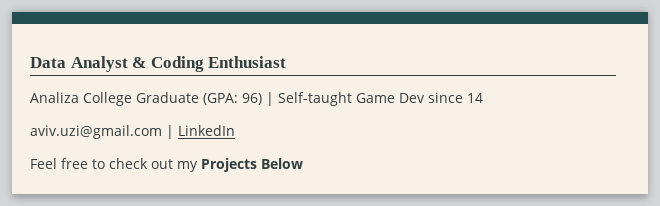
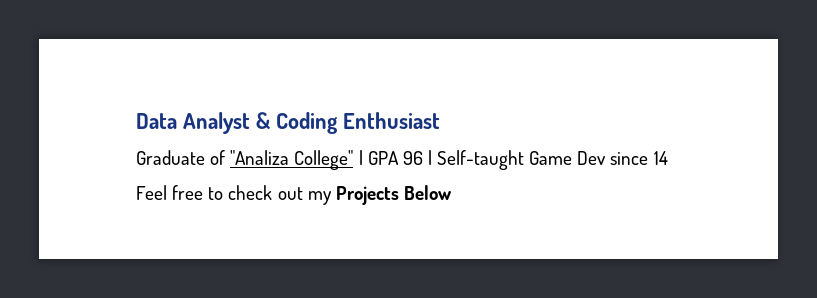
- Analiza College Graduate (GPA: 96) | Self-taught Game Dev since 14
+ Graduate of "Analiza College" | GPA 96 | Self-taught Game Dev since 14
- aviv.uzi@gmail.com | LinkedIn

